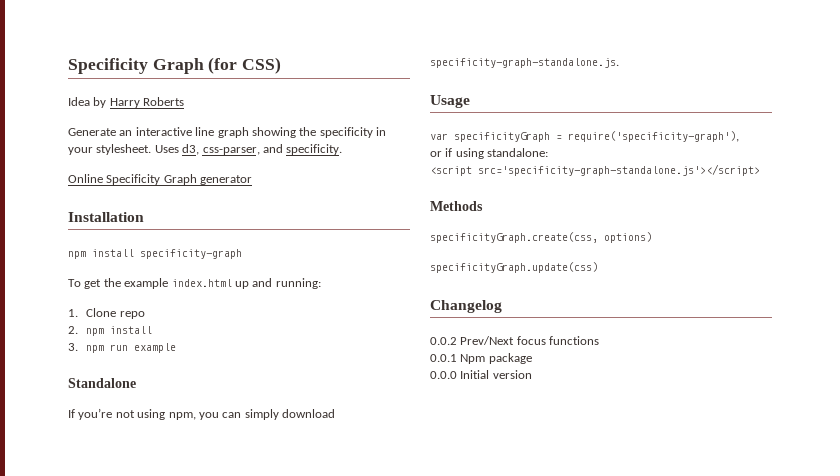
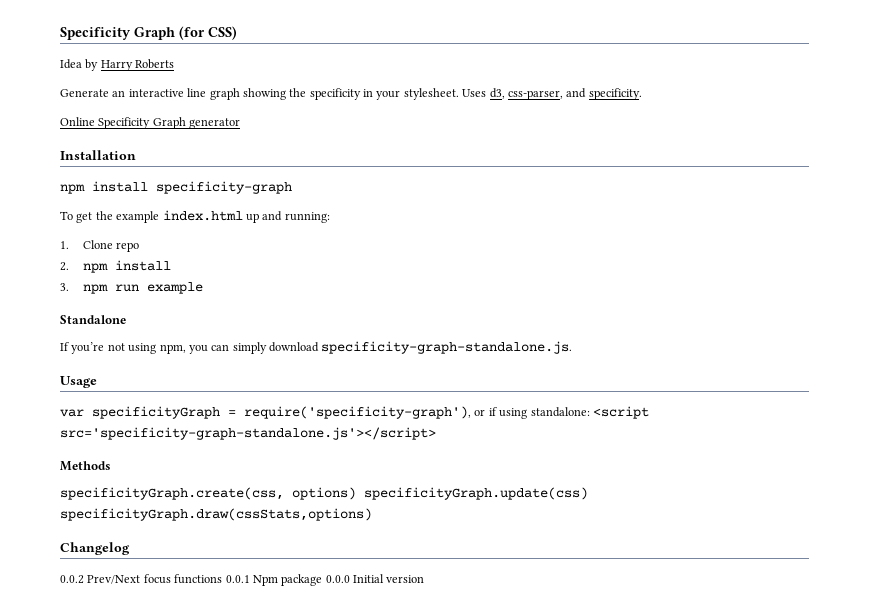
- var specificityGraph = require('specificity-graph'),
- or if using standalone:
- <script src='specificity-graph-standalone.js'></script>
+ var specificityGraph = require('specificity-graph'), or if using standalone: <script src='specificity-graph-standalone.js'></script>
- specificityGraph.create(css, options)
- specificityGraph.update(css)
+ specificityGraph.create(css, options) specificityGraph.update(css) specificityGraph.draw(cssStats,options)
- 0.0.2 Prev/Next focus functions
- 0.0.1 Npm package
- 0.0.0 Initial version
+ 0.0.2 Prev/Next focus functions 0.0.1 Npm package 0.0.0 Initial version

